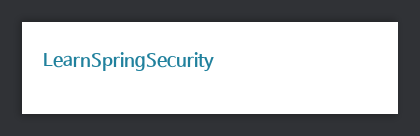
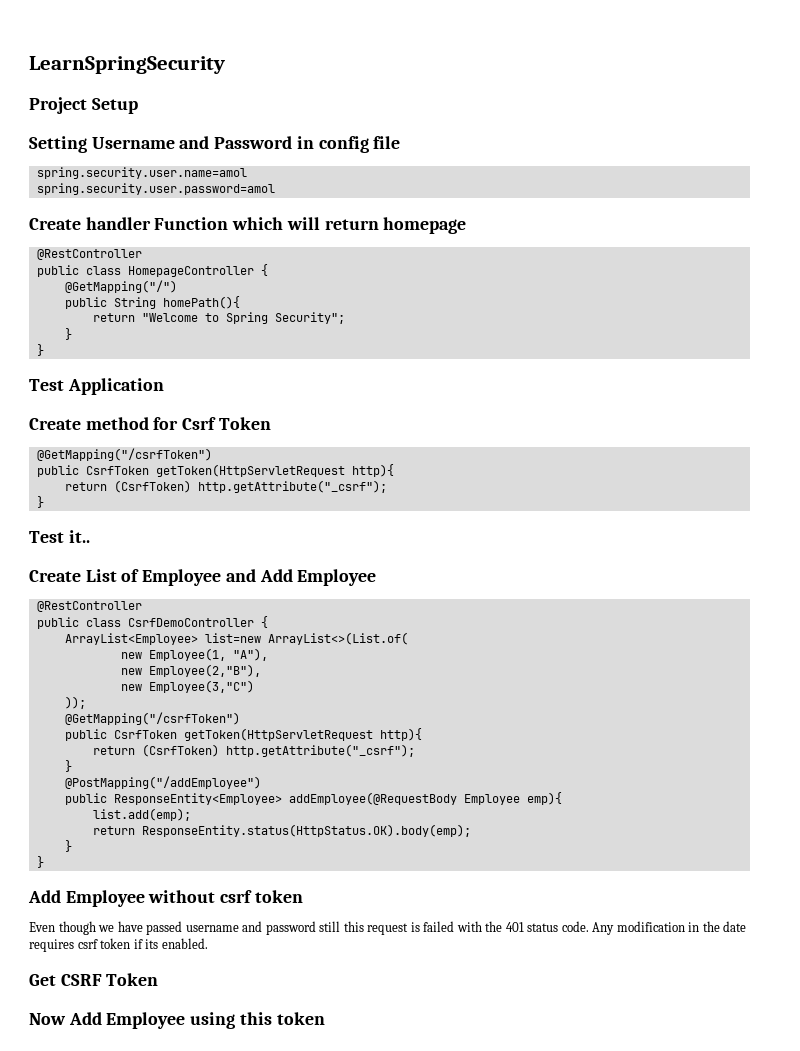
+ Project Setup
+ Setting Username and Password in config file
+ spring.security.user.name=amol
+ spring.security.user.password=amol
+ Create handler Function which will return homepage
+ @RestController
+ public class HomepageController {
+ @GetMapping("/")
+ public String homePath(){
+ return "Welcome to Spring Security";
+ }
+ }
+ Test Application
+ Create method for Csrf Token
+ @GetMapping("/csrfToken")
+ public CsrfToken getToken(HttpServletRequest http){
+ return (CsrfToken) http.getAttribute("_csrf");
+ }
+ Test it..
+ Create List of Employee and Add Employee
+ @RestController
+ public class CsrfDemoController {
+ ArrayList<Employee> list=new ArrayList<>(List.of(
+ new Employee(1, "A"),
+ new Employee(2,"B"),
+ new Employee(3,"C")
+ ));
+ @GetMapping("/csrfToken")
+ public CsrfToken getToken(HttpServletRequest http){
+ return (CsrfToken) http.getAttribute("_csrf");
+ }
+ @PostMapping("/addEmployee")
+ public ResponseEntity<Employee> addEmployee(@RequestBody Employee emp){
+ list.add(emp);
+ return ResponseEntity.status(HttpStatus.OK).body(emp);
+ }
+ }
+ Add Employee without csrf token
+ Even though we have passed username and password still this request is failed with the 401 status code. Any modification in the date requires csrf token if its enabled.
+ Get CSRF Token
+ Now Add Employee using this token

